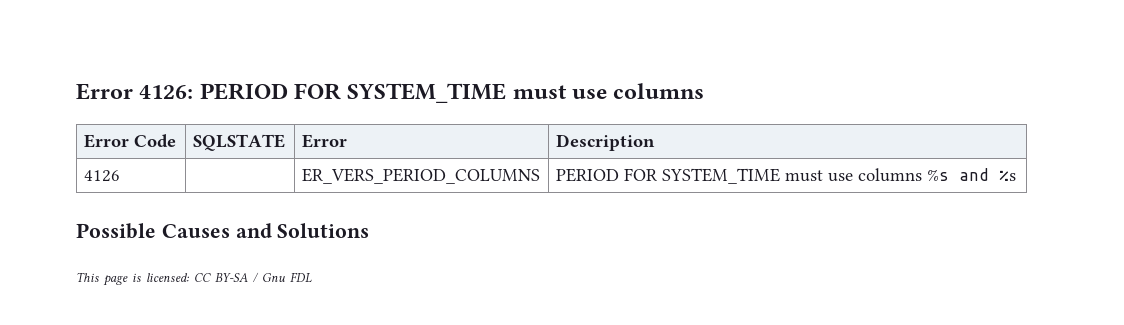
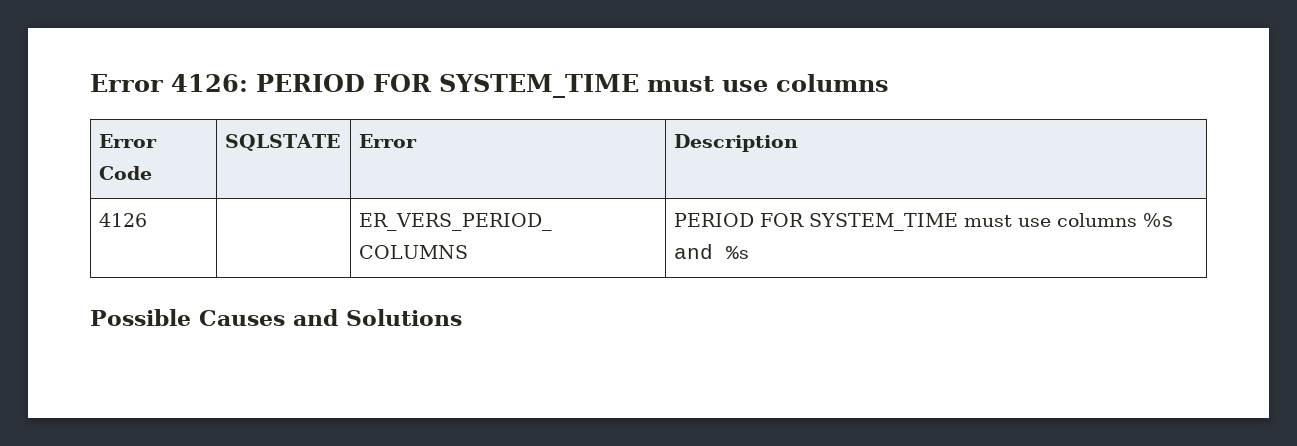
- This page is licensed: CC BY-SA / Gnu FDL

